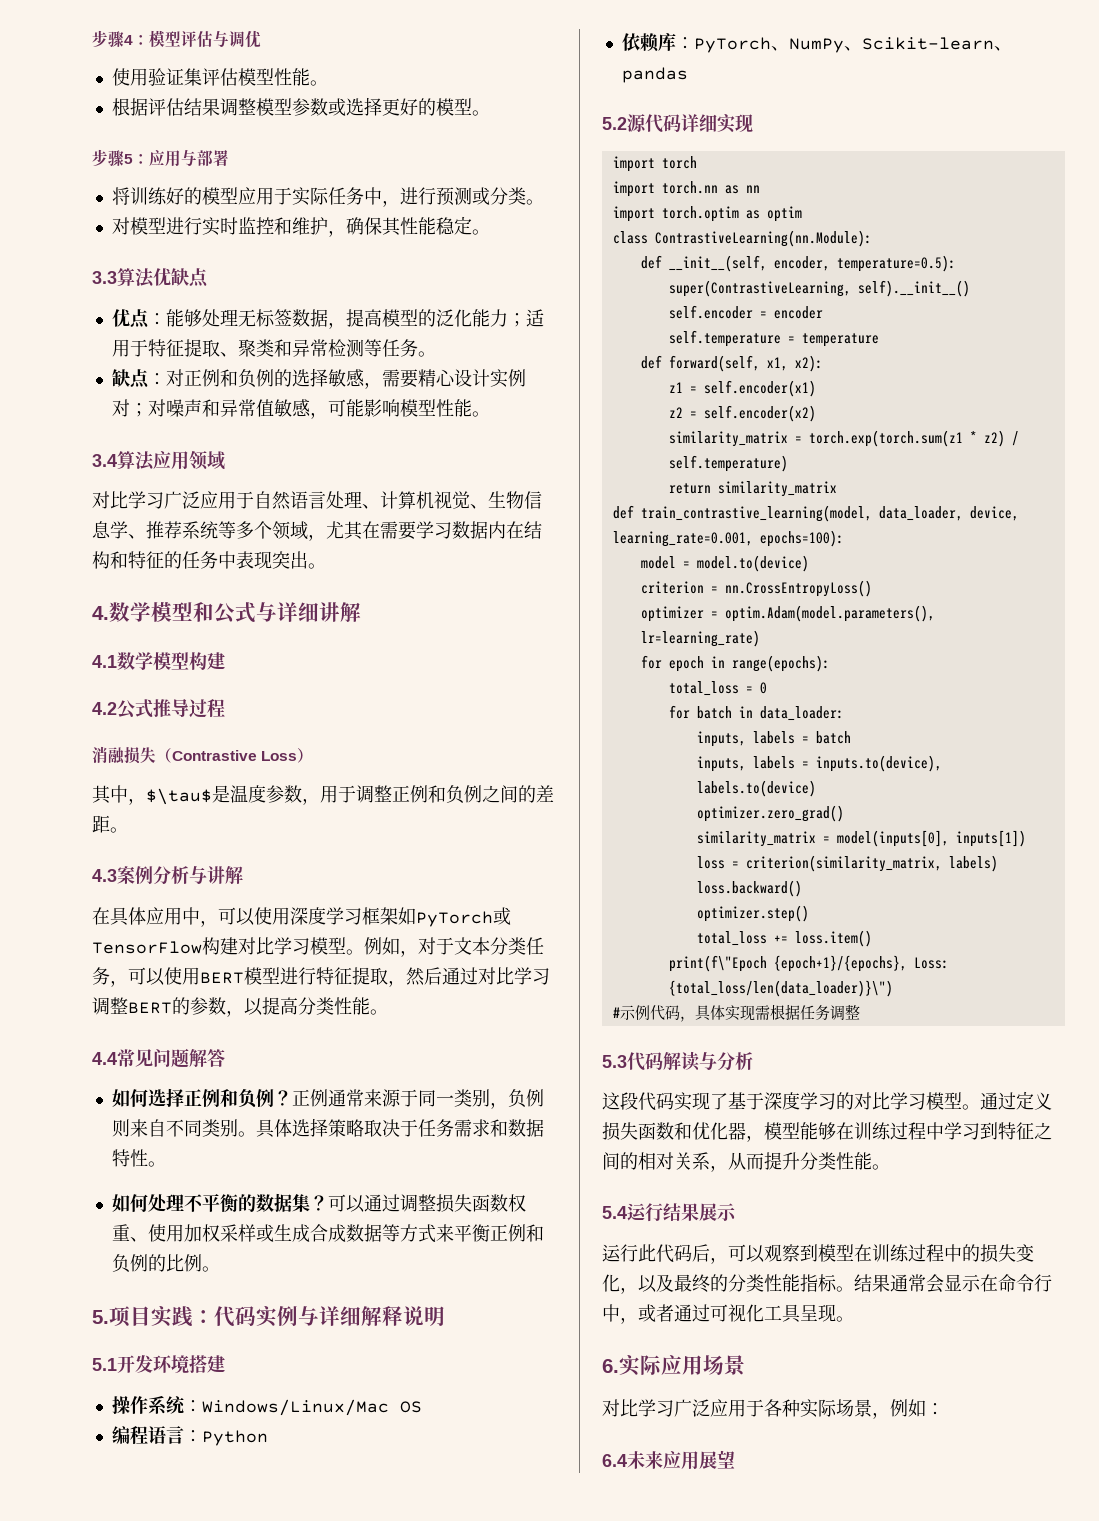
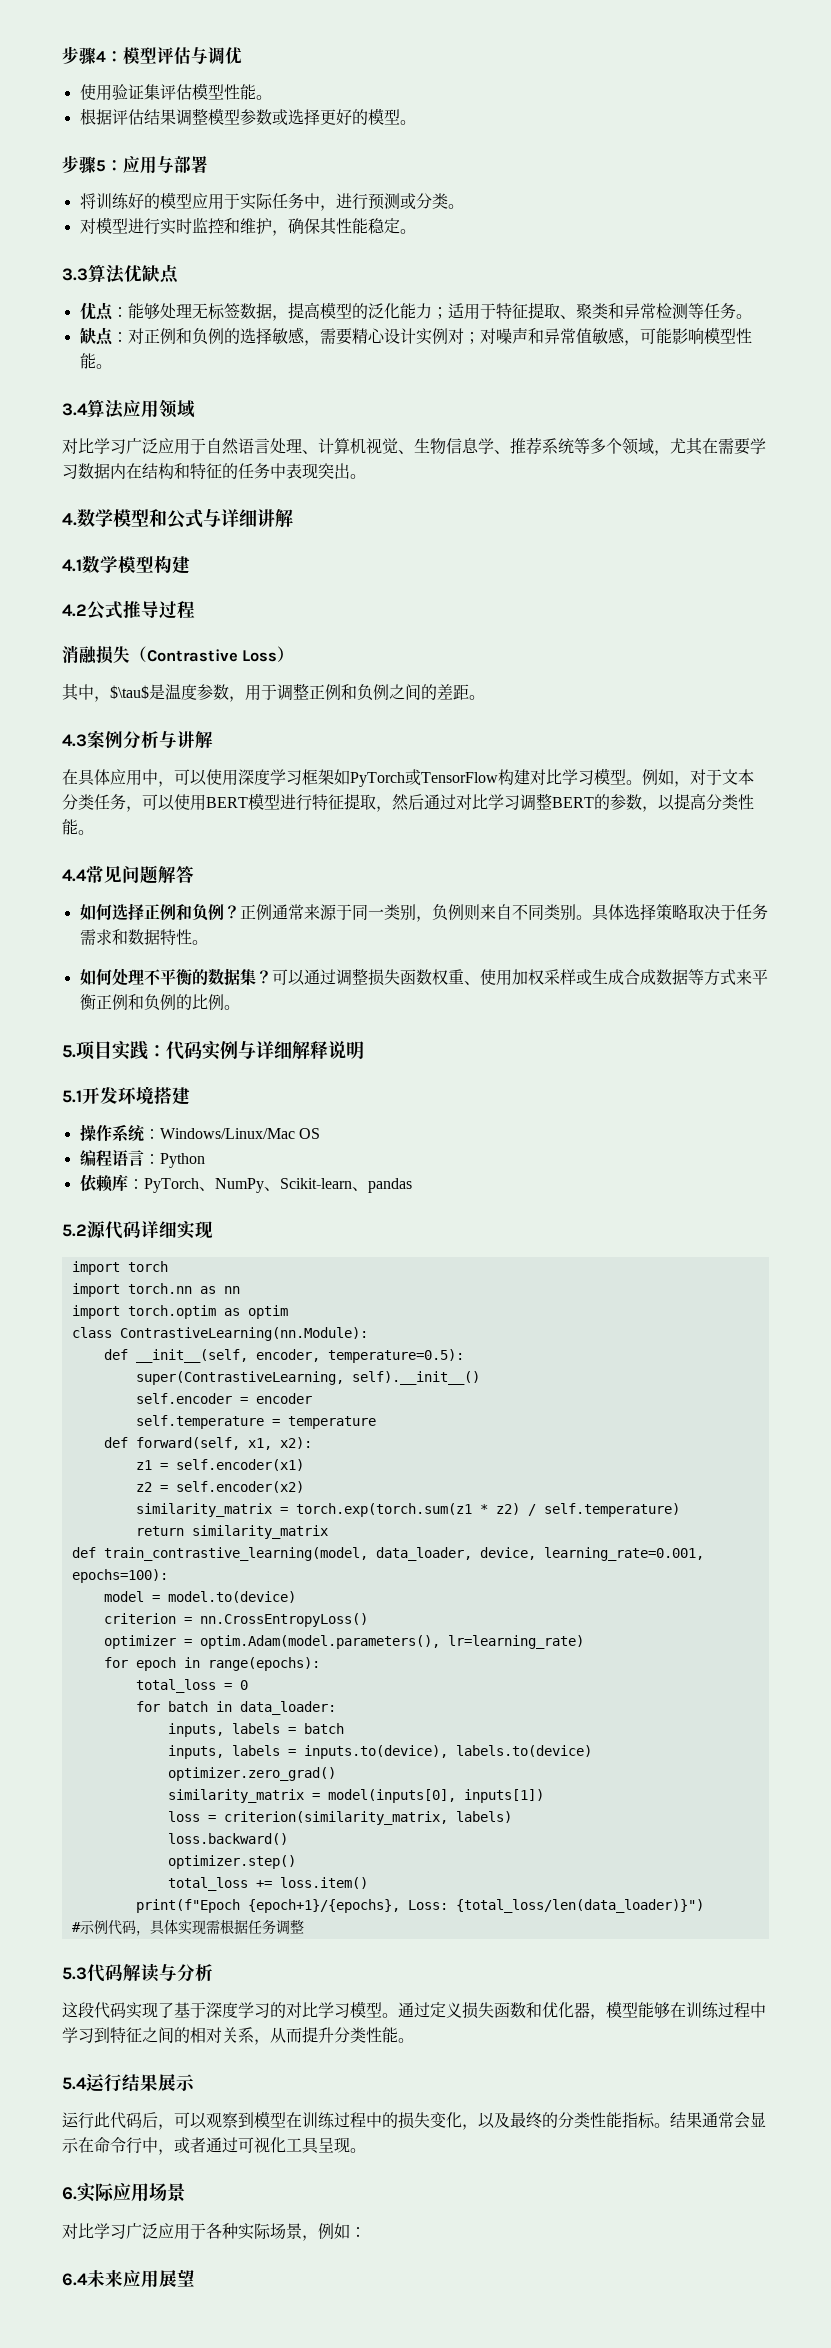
- print(f\"Epoch {epoch+1}/{epochs}, Loss: {total_loss/len(data_loader)}\")
+ print(f"Epoch {epoch+1}/{epochs}, Loss: {total_loss/len(data_loader)}")

